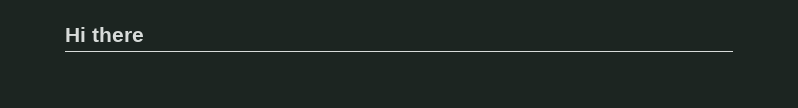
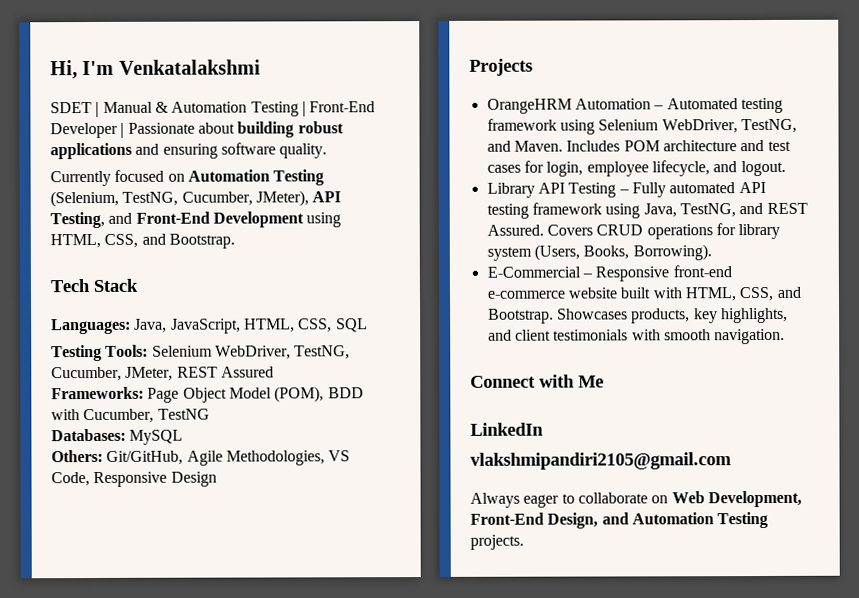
- Hi there
+ Hi, I'm Venkatalakshmi
+ SDET | Manual & Automation Testing | Front-End Developer | Passionate about building robust applications and ensuring software quality.
+ Currently focused on Automation Testing (Selenium, TestNG, Cucumber, JMeter), API Testing, and Front-End Development using HTML, CSS, and Bootstrap.
+ Tech Stack
+ Languages: Java, JavaScript, HTML, CSS, SQL
+ Testing Tools: Selenium WebDriver, TestNG, Cucumber, JMeter, REST Assured
+ Frameworks: Page Object Model (POM), BDD with Cucumber, TestNG
+ Databases: MySQL
+ Others: Git/GitHub, Agile Methodologies, VS Code, Responsive Design
+ Projects
+ OrangeHRM Automation – Automated testing framework using Selenium WebDriver, TestNG, and Maven. Includes POM architecture and test cases for login, employee lifecycle, and logout.
+ Library API Testing – Fully automated API testing framework using Java, TestNG, and REST Assured. Covers CRUD operations for library system (Users, Books, Borrowing).
+ E-Commercial – Responsive front-end e-commerce website built with HTML, CSS, and Bootstrap. Showcases products, key highlights, and client testimonials with smooth navigation.
+ Connect with Me
+ LinkedIn
+ vlakshmipandiri2105@gmail.com
+ Always eager to collaborate on Web Development, Front-End Design, and Automation Testing projects.

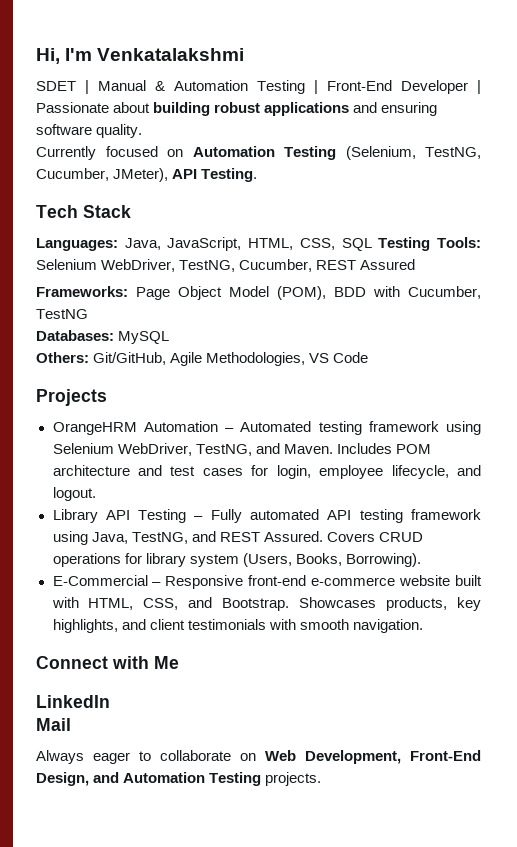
- Currently focused on Automation Testing (Selenium, TestNG, Cucumber, JMeter), API Testing, and Front-End Development using HTML, CSS, and Bootstrap.
+ Currently focused on Automation Testing (Selenium, TestNG, Cucumber, JMeter), API Testing.
- Languages: Java, JavaScript, HTML, CSS, SQL
- Testing Tools: Selenium WebDriver, TestNG, Cucumber, JMeter, REST Assured
+ Languages: Java, JavaScript, HTML, CSS, SQL Testing Tools: Selenium WebDriver, TestNG, Cucumber, REST Assured
- Others: Git/GitHub, Agile Methodologies, VS Code, Responsive Design
+ Others: Git/GitHub, Agile Methodologies, VS Code
- vlakshmipandiri2105@gmail.com
+ Mail

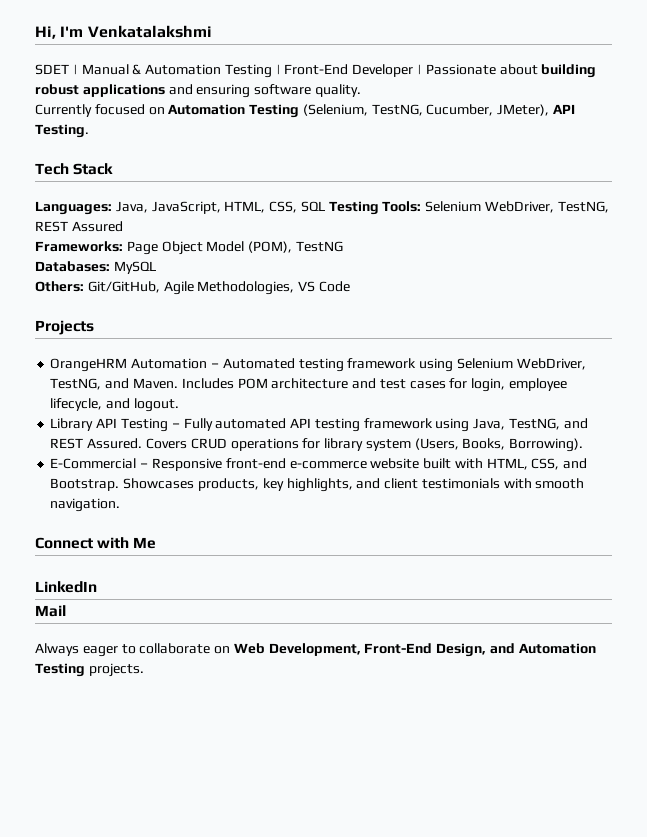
- Languages: Java, JavaScript, HTML, CSS, SQL Testing Tools: Selenium WebDriver, TestNG, Cucumber, REST Assured
+ Languages: Java, JavaScript, HTML, CSS, SQL Testing Tools: Selenium WebDriver, TestNG, REST Assured
- Frameworks: Page Object Model (POM), BDD with Cucumber, TestNG
+ Frameworks: Page Object Model (POM), TestNG

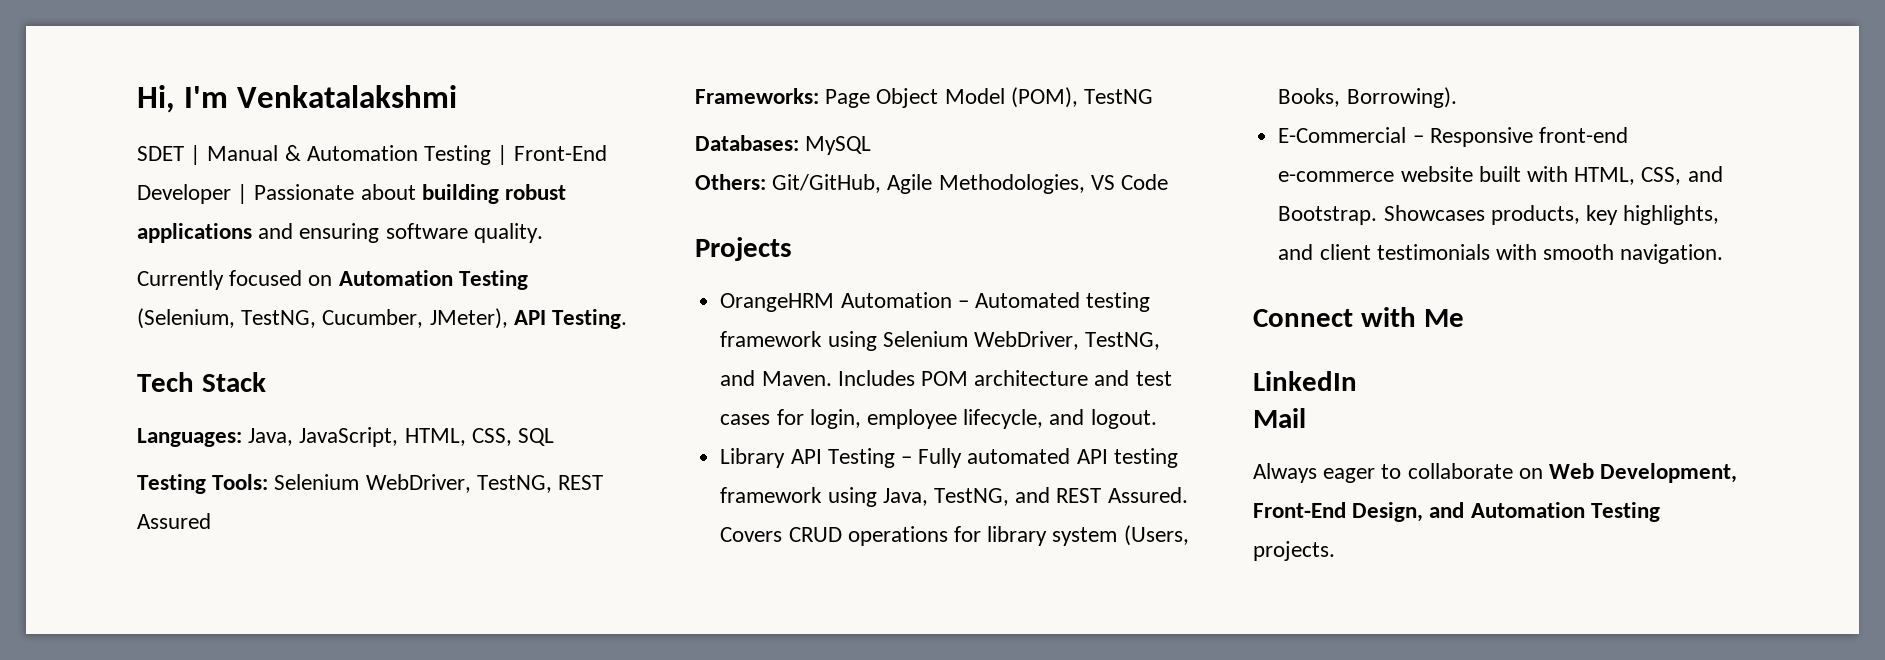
- Languages: Java, JavaScript, HTML, CSS, SQL Testing Tools: Selenium WebDriver, TestNG, REST Assured
+ Languages: Java, JavaScript, HTML, CSS, SQL
+ Testing Tools: Selenium WebDriver, TestNG, REST Assured

